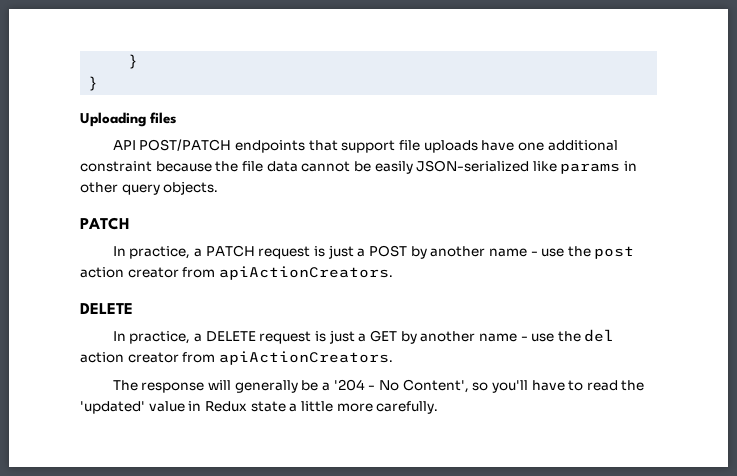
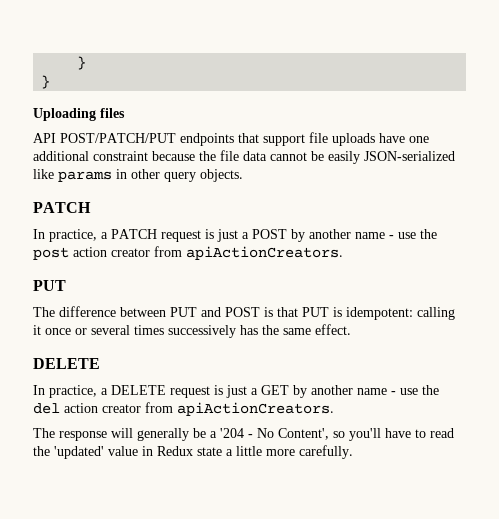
- API POST/PATCH endpoints that support file uploads have one additional constraint because the file data cannot be easily JSON-serialized like params in other query objects.
+ API POST/PATCH/PUT endpoints that support file uploads have one additional constraint because the file data cannot be easily JSON-serialized like params in other query objects.
  In practice, a PATCH request is just a POST by another name - use the post action creator from apiActionCreators.
+ PUT
+ The difference between PUT and POST is that PUT is idempotent: calling it once or several times successively has the same effect.

